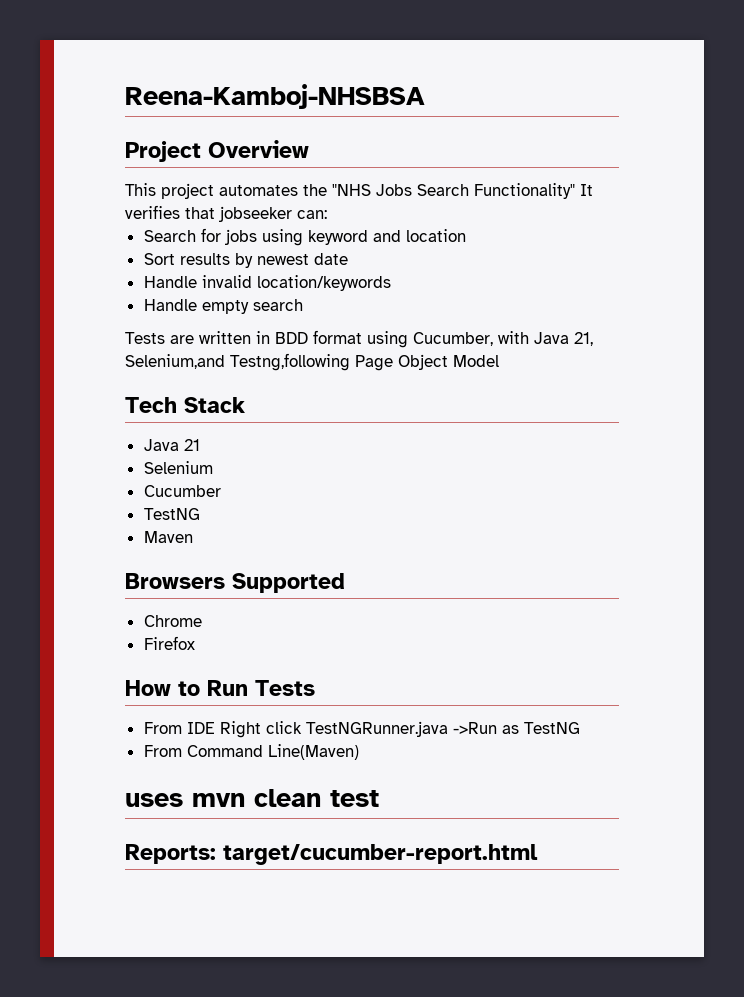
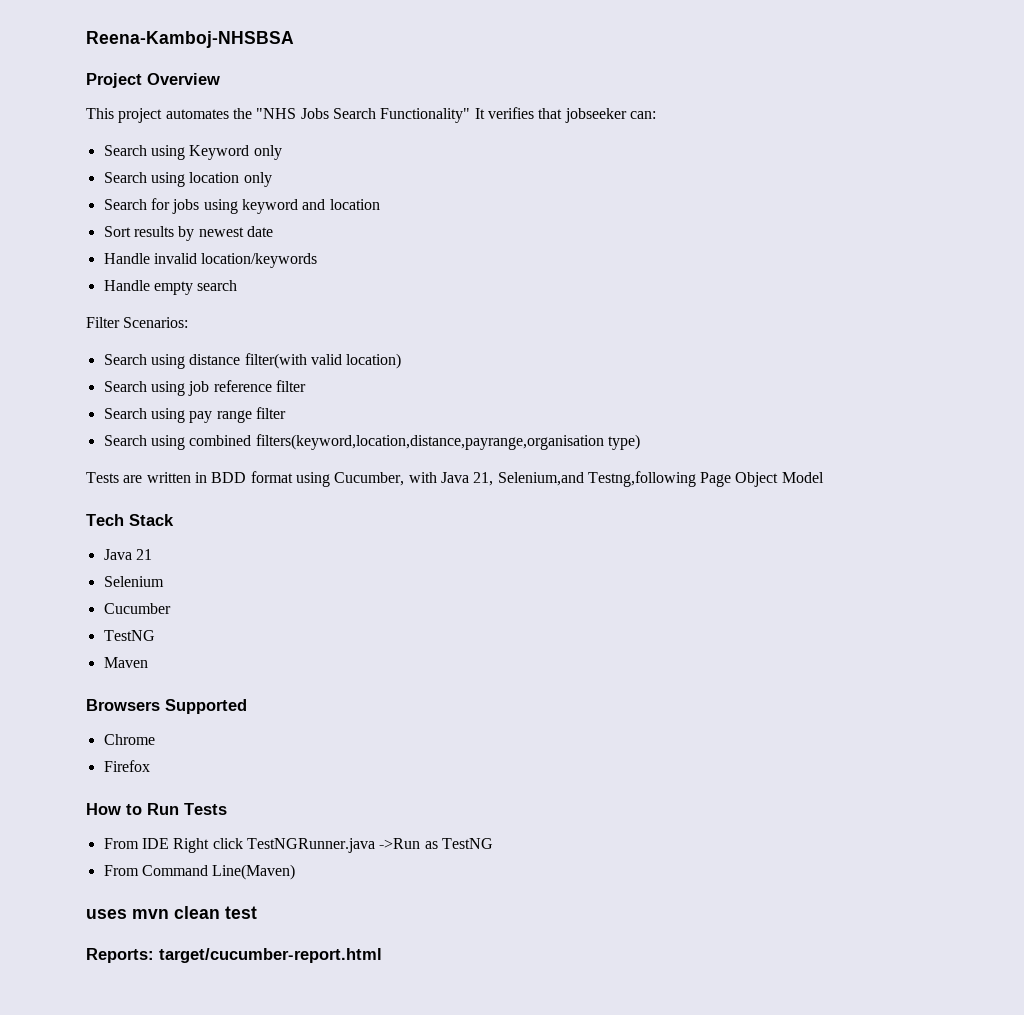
+ Search using Keyword only
+ Search using location only
+ Filter Scenarios:
+ Search using distance filter(with valid location)
+ Search using job reference filter
+ Search using pay range filter
+ Search using combined filters(keyword,location,distance,payrange,organisation type)

